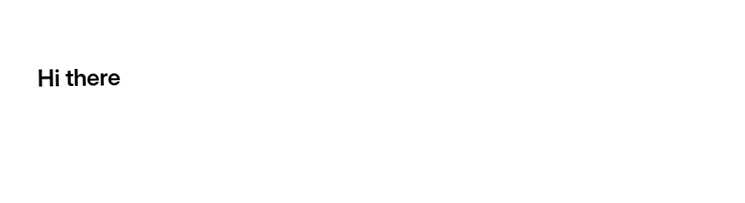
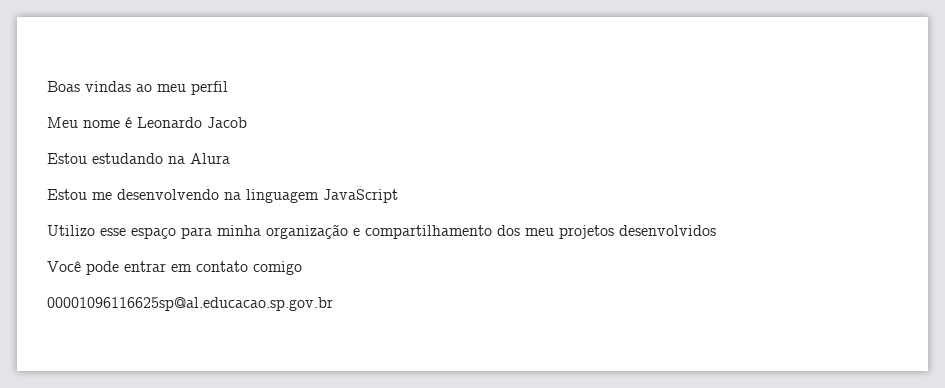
- Hi there
+ Boas vindas ao meu perfil
+ Meu nome é Leonardo Jacob
+ Estou estudando na Alura
+ Estou me desenvolvendo na linguagem JavaScript
+ Utilizo esse espaço para minha organização e compartilhamento dos meu projetos desenvolvidos
+ Você pode entrar em contato comigo
+ 00001096116625sp@al.educacao.sp.gov.br

